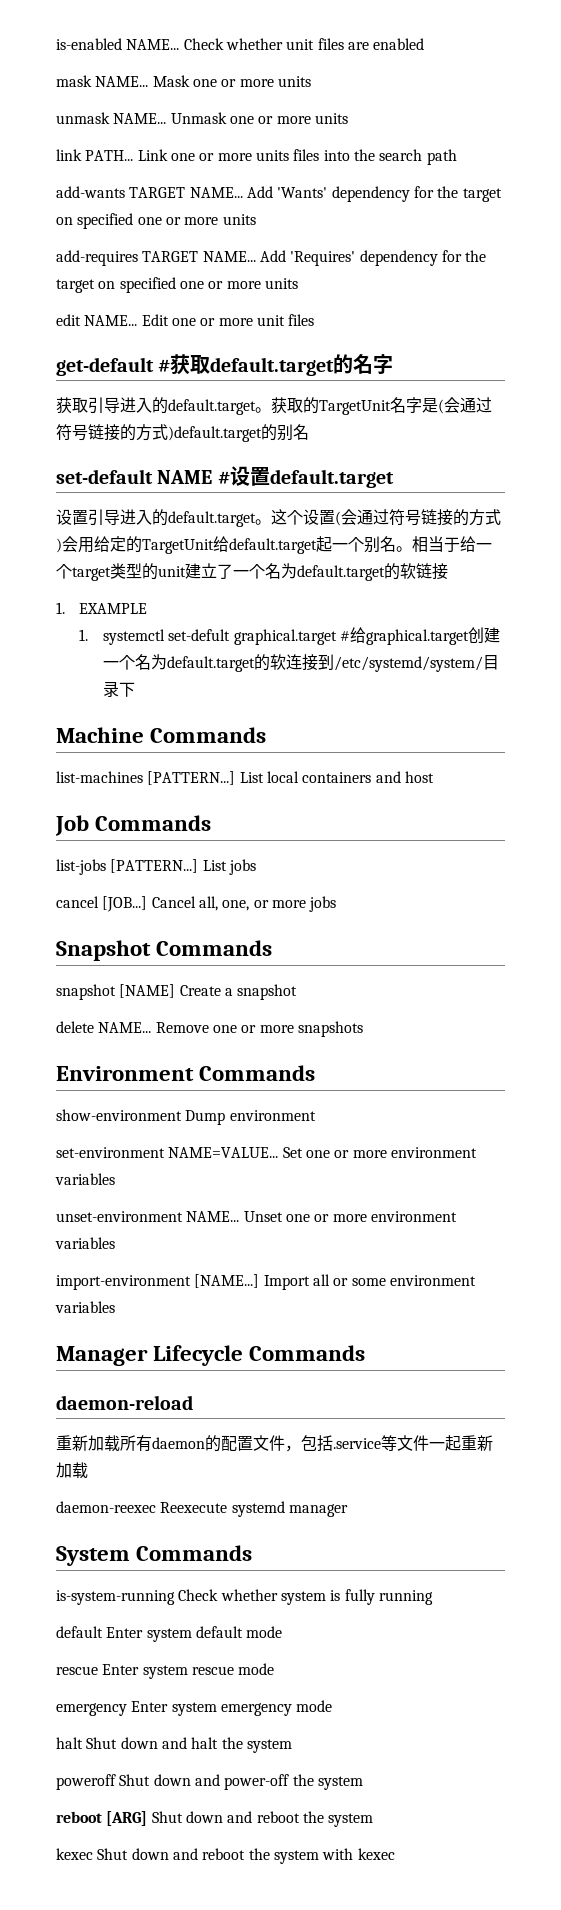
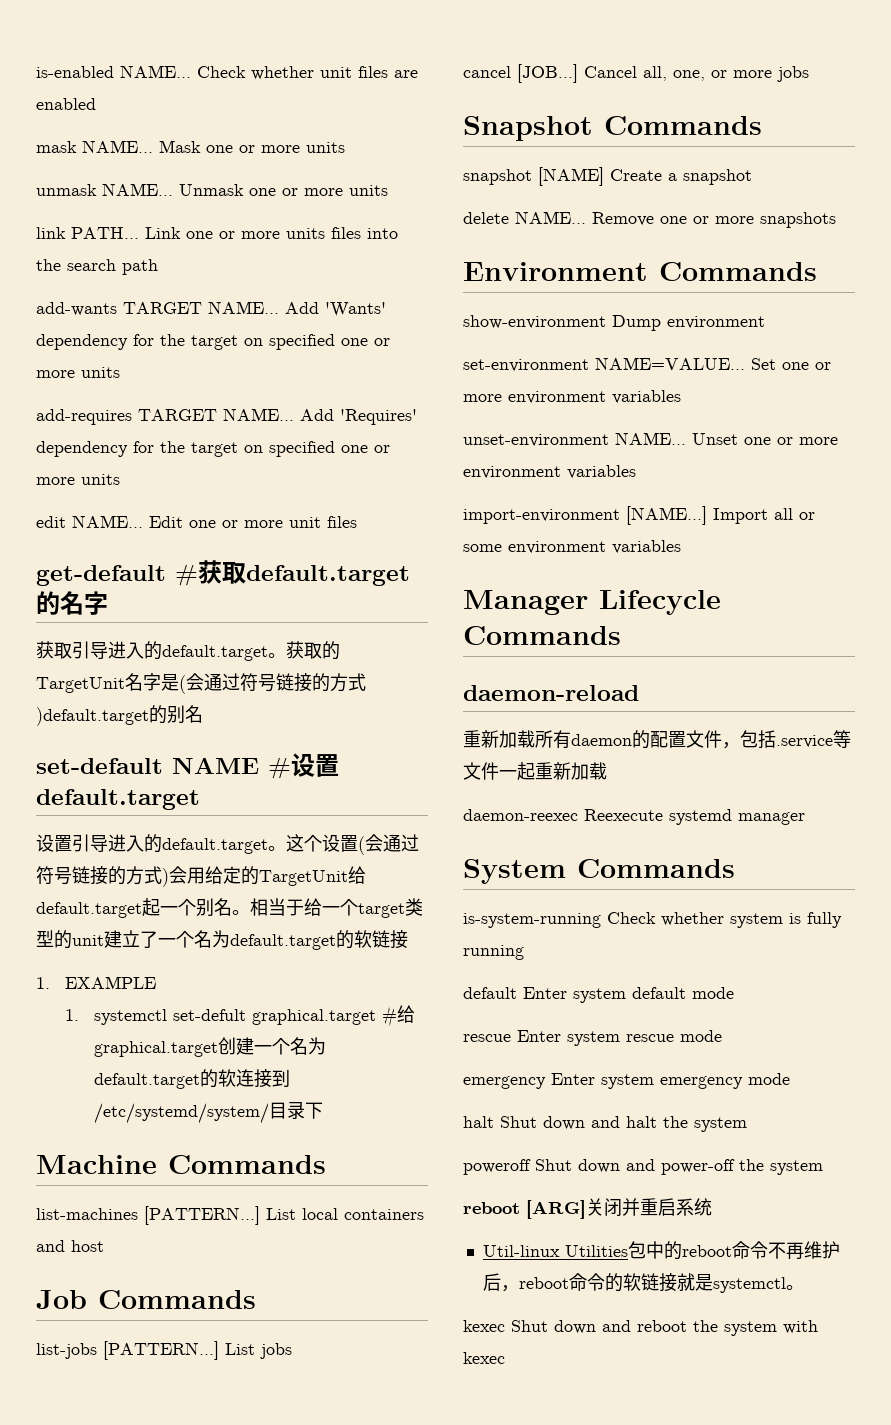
- reboot [ARG] Shut down and reboot the system
+ reboot [ARG]关闭并重启系统
+ Util-linux Utilities包中的reboot命令不再维护后，reboot命令的软链接就是systemctl。

